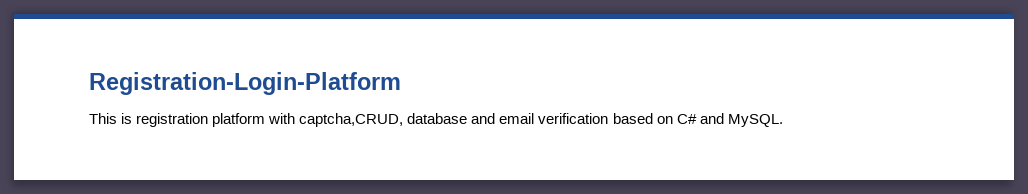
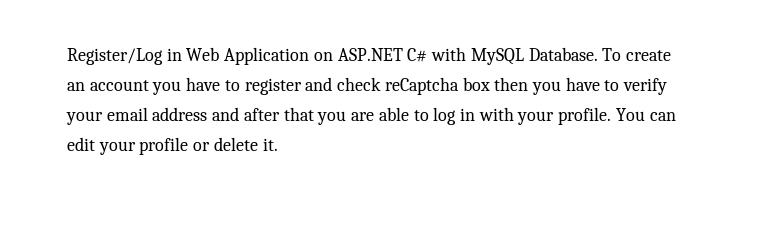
- Registration-Login-Platform
- This is registration platform with captcha,CRUD, database and email verification based on C# and MySQL.
+ Register/Log in Web Application on ASP.NET C# with MySQL Database. To create an account you have to register and check reCaptcha box then you have to verify your email address and after that you are able to log in with your profile. You can edit your profile or delete it.

